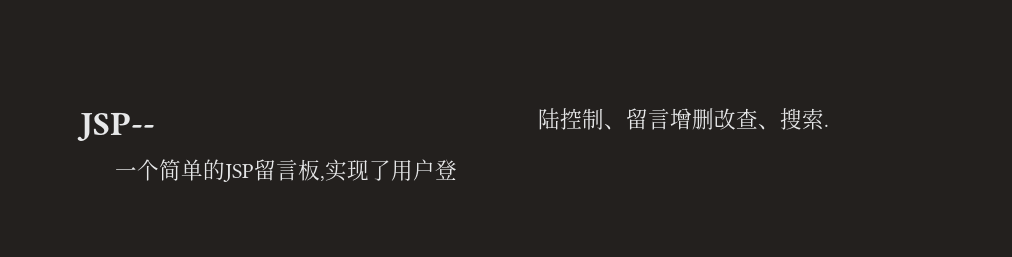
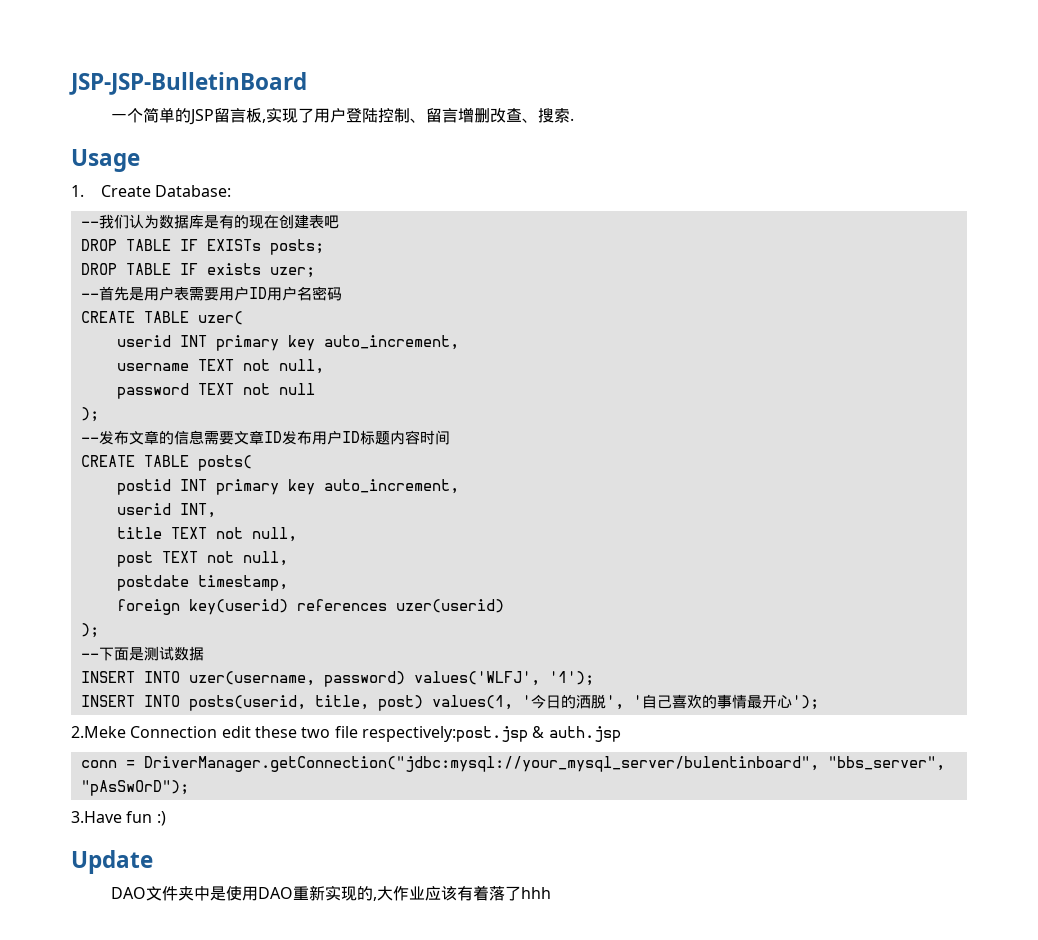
- JSP--
+ JSP-JSP-BulletinBoard
+ Usage
+ 1. Create Database:
+ --我们认为数据库是有的现在创建表吧
+ DROP TABLE IF EXISTs posts;
+ DROP TABLE IF exists uzer;
+ --首先是用户表需要用户ID用户名密码
+ CREATE TABLE uzer(
+ userid INT primary key auto_increment,
+ username TEXT not null,
+ password TEXT not null
+ );
+ --发布文章的信息需要文章ID发布用户ID标题内容时间
+ CREATE TABLE posts(
+ postid INT primary key auto_increment,
+ userid INT,
+ title TEXT not null,
+ post TEXT not null,
+ postdate timestamp,
+ foreign key(userid) references uzer(userid)
+ );
+ --下面是测试数据
+ INSERT INTO uzer(username, password) values('WLFJ', '1');
+ INSERT INTO posts(userid, title, post) values(1, '今日的洒脱', '自己喜欢的事情最开心');
+ 2.Meke Connection edit these two file respectively:post.jsp & auth.jsp
+ conn = DriverManager.getConnection("jdbc:mysql://your_mysql_server/bulentinboard", "bbs_server", "pAsSwOrD");
+ 3.Have fun :)
+ Update
+ DAO文件夹中是使用DAO重新实现的,大作业应该有着落了hhh

